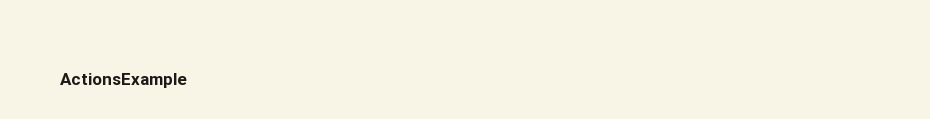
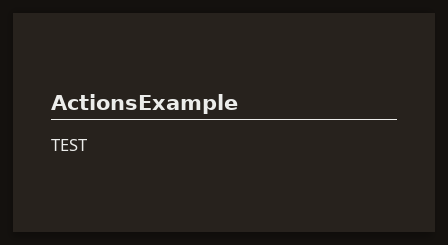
+ TEST

